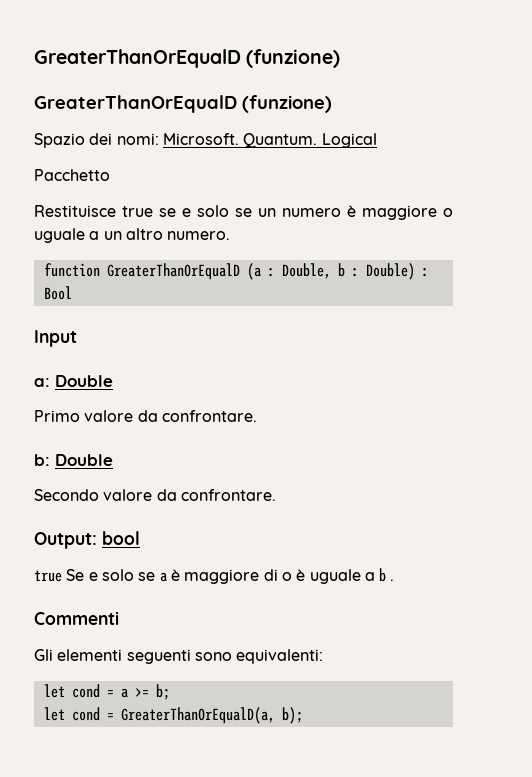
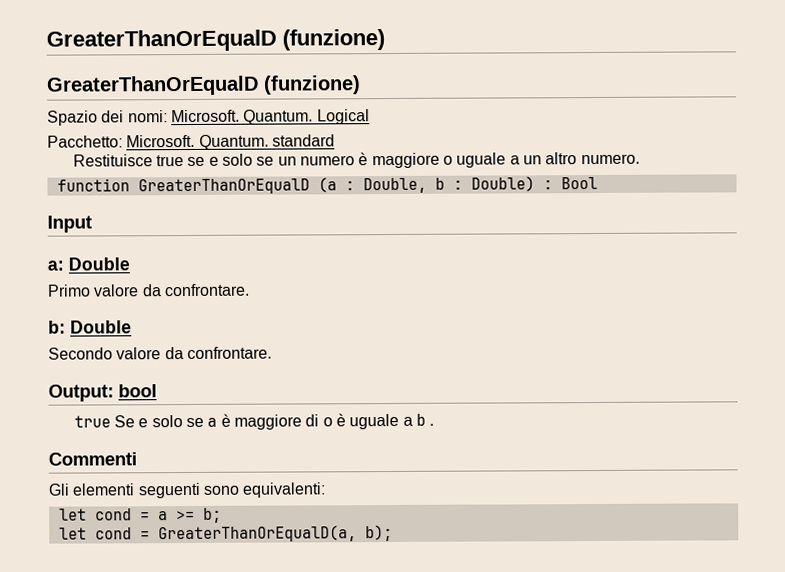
- Pacchetto
+ Pacchetto: Microsoft. Quantum. standard

